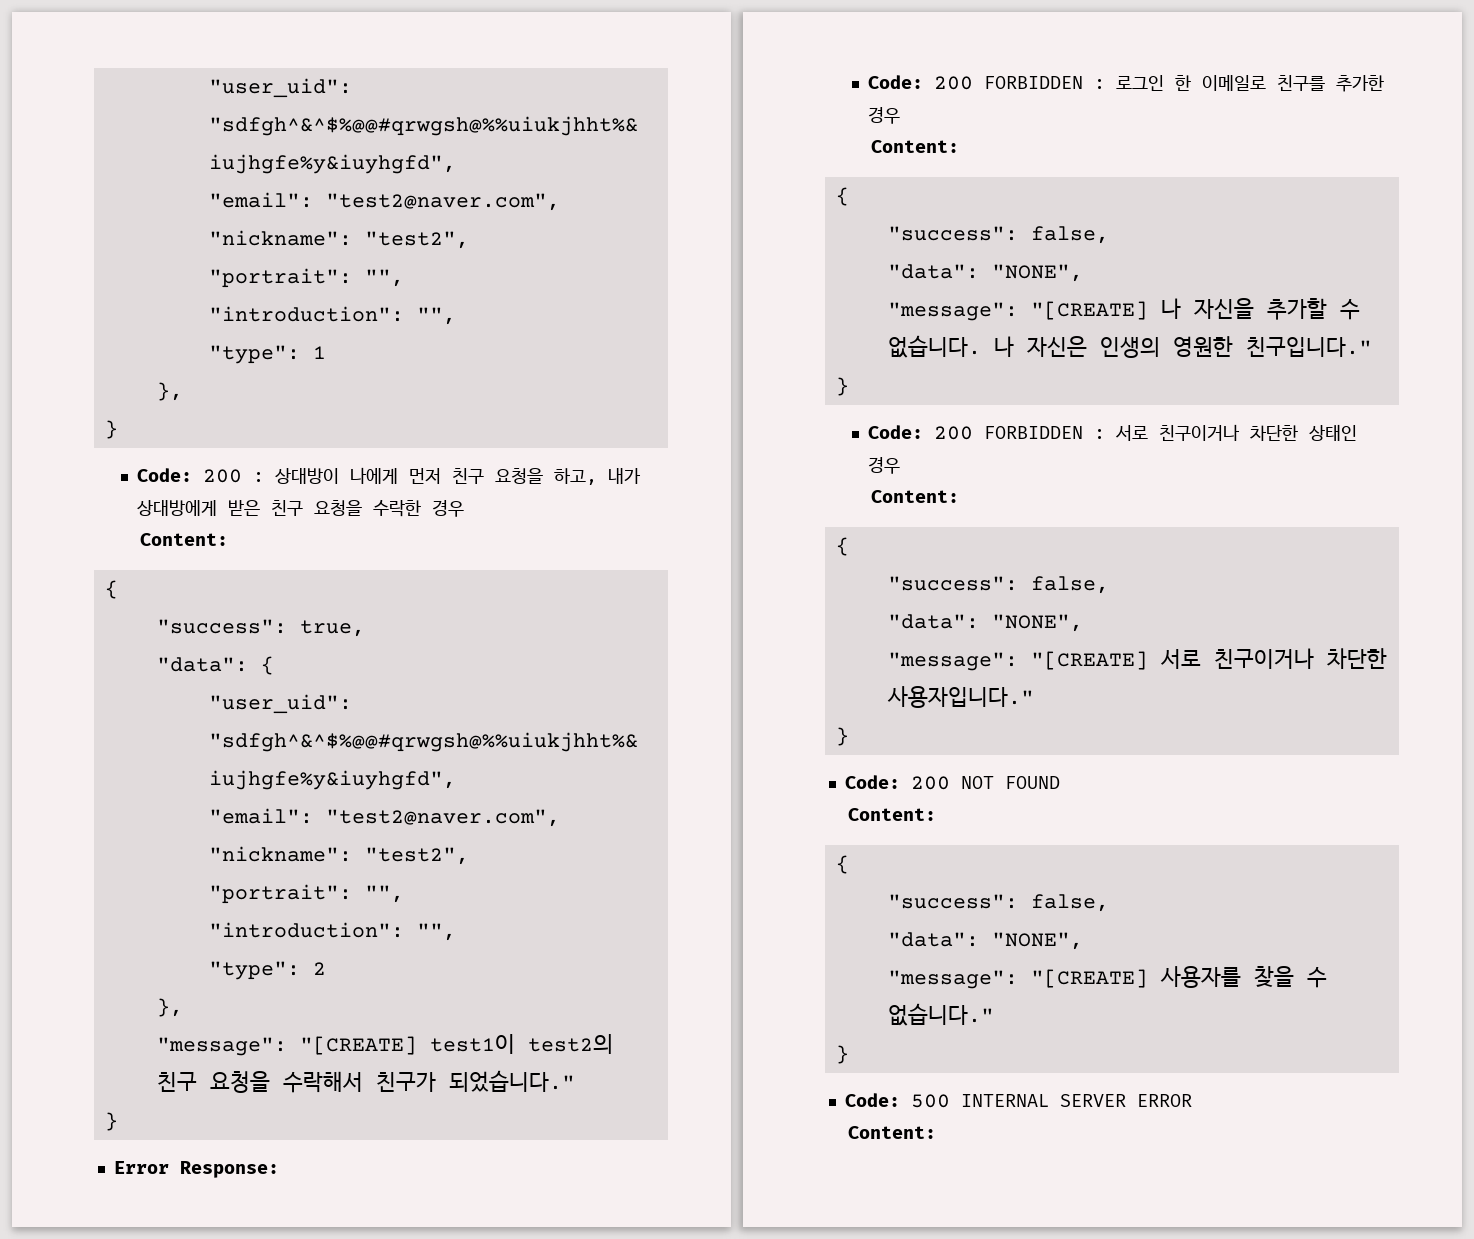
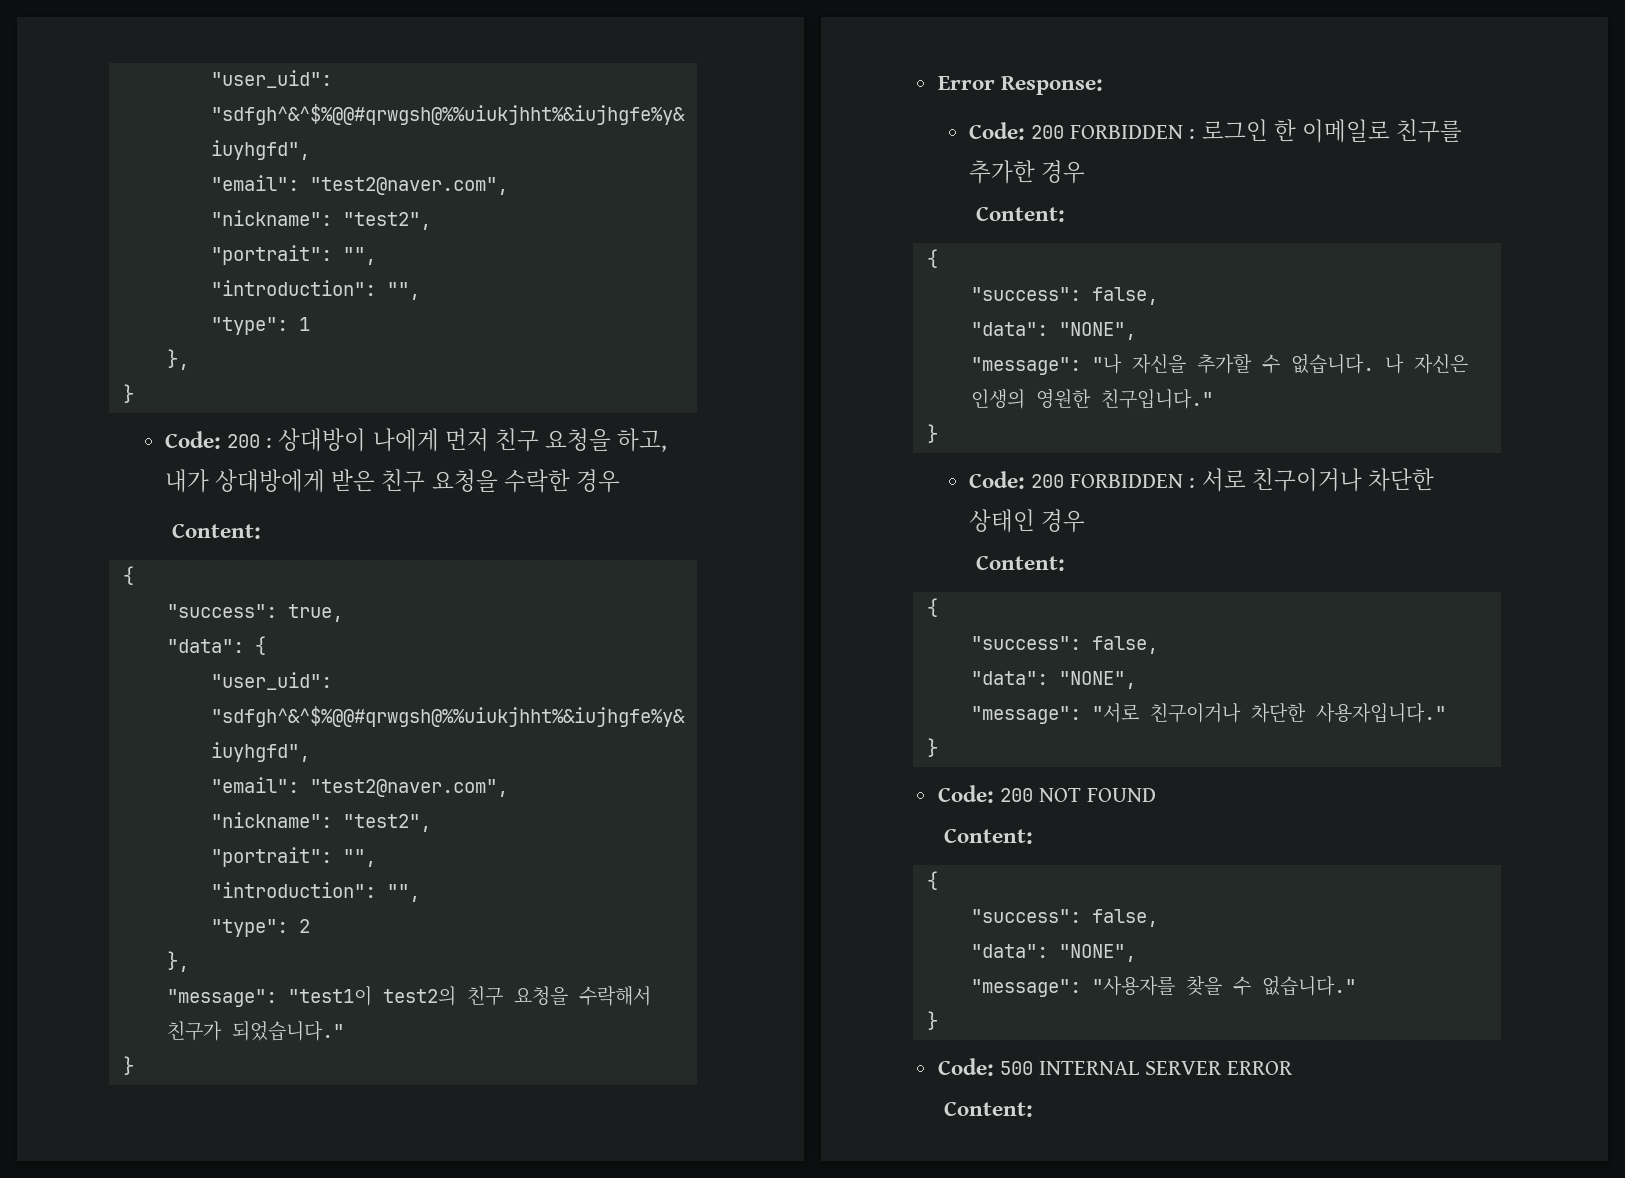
- "message": "[CREATE] test1이 test2의 친구 요청을 수락해서 친구가 되었습니다."
+ "message": "test1이 test2의 친구 요청을 수락해서 친구가 되었습니다."
- "message": "[CREATE] 나 자신을 추가할 수 없습니다.
+ "message": "나 자신을 추가할 수 없습니다.
- "message": "[CREATE] 서로 친구이거나 차단한 사용자입니다."
+ "message": "서로 친구이거나 차단한 사용자입니다."
- "message": "[CREATE] 사용자를 찾을 수 없습니다."
+ "message": "사용자를 찾을 수 없습니다."

